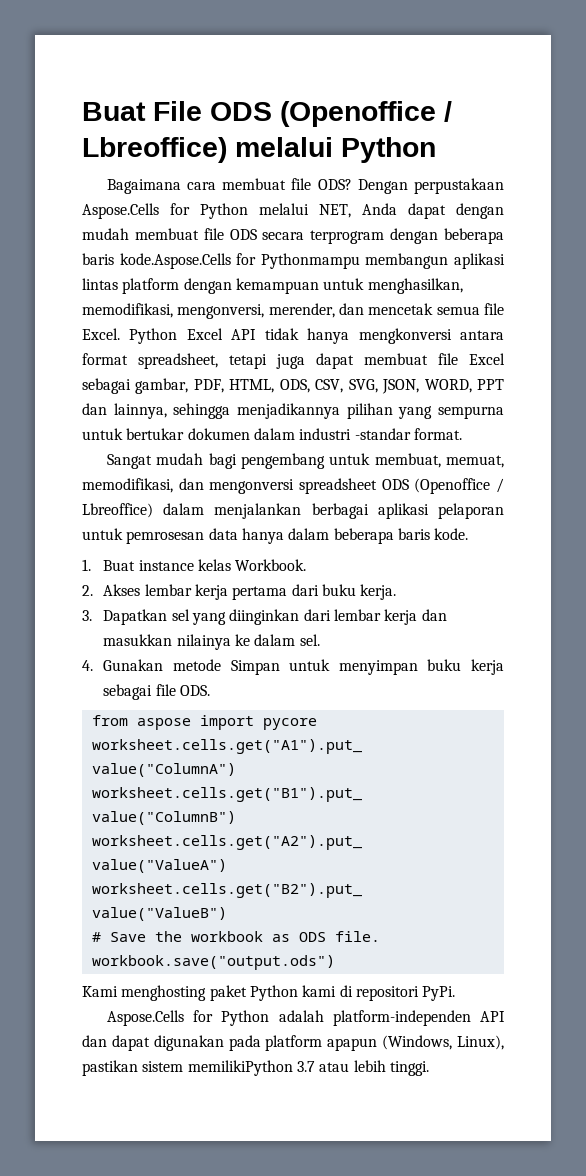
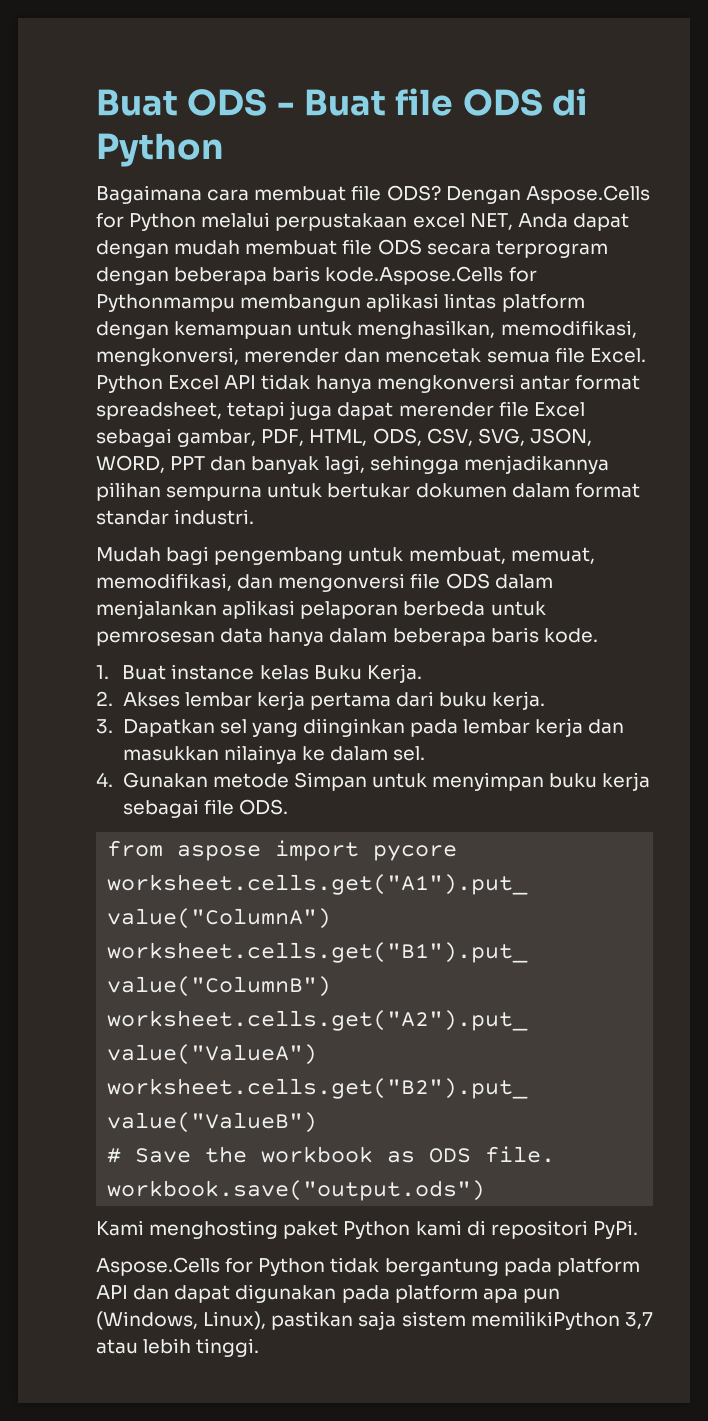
- Buat File ODS (Openoffice / Lbreoffice) melalui Python
+ Buat ODS - Buat file ODS di Python
- Dengan perpustakaan Aspose.Cells for Python melalui NET, Anda dapat dengan mudah membuat file ODS secara terprogram dengan beberapa baris kode.Aspose.Cells for Pythonmampu membangun aplikasi lintas platform dengan kemampuan untuk menghasilkan, memodifikasi, mengonversi, merender, dan mencetak semua file Excel.
+ Dengan Aspose.Cells for Python melalui perpustakaan excel NET, Anda dapat dengan mudah membuat file ODS secara terprogram dengan beberapa baris kode.Aspose.Cells for Pythonmampu membangun aplikasi lintas platform dengan kemampuan untuk menghasilkan, memodifikasi, mengkonversi, merender dan mencetak semua file Excel.
- Python Excel API tidak hanya mengkonversi antara format spreadsheet, tetapi juga dapat membuat file Excel sebagai gambar, PDF, HTML, ODS, CSV, SVG, JSON, WORD, PPT dan lainnya, sehingga menjadikannya pilihan yang sempurna untuk bertukar dokumen dalam industri -standar format.
- Sangat mudah bagi pengembang untuk membuat, memuat, memodifikasi, dan mengonversi spreadsheet ODS (Openoffice / Lbreoffice) dalam menjalankan berbagai aplikasi pelaporan untuk pemrosesan data hanya dalam beberapa baris kode.
+ Python Excel API tidak hanya mengkonversi antar format spreadsheet, tetapi juga dapat merender file Excel sebagai gambar, PDF, HTML, ODS, CSV, SVG, JSON, WORD, PPT dan banyak lagi, sehingga menjadikannya pilihan sempurna untuk bertukar dokumen dalam format standar industri.
+ Mudah bagi pengembang untuk membuat, memuat, memodifikasi, dan mengonversi file ODS dalam menjalankan aplikasi pelaporan berbeda untuk pemrosesan data hanya dalam beberapa baris kode.
- 1. Buat instance kelas Workbook.
+ 1. Buat instance kelas Buku Kerja.
- 3. Dapatkan sel yang diinginkan dari lembar kerja dan masukkan nilainya ke dalam sel.
+ 3. Dapatkan sel yang diinginkan pada lembar kerja dan masukkan nilainya ke dalam sel.
- Aspose.Cells for Python adalah platform-independen API dan dapat digunakan pada platform apapun (Windows, Linux), pastikan sistem memilikiPython 3.7 atau lebih tinggi.
+ Aspose.Cells for Python tidak bergantung pada platform API dan dapat digunakan pada platform apa pun (Windows, Linux), pastikan saja sistem memilikiPython 3,7 atau lebih tinggi.

